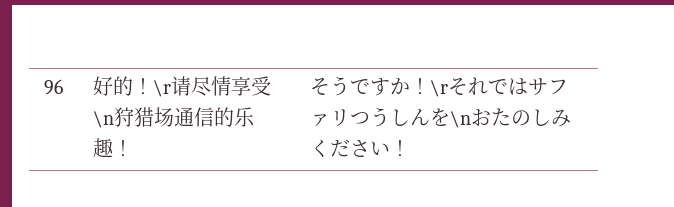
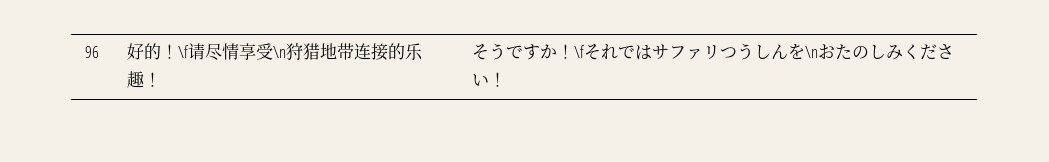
- 96 | 好的！\r请尽情享受\n狩猎场通信的乐趣！ | そうですか！\rそれではサファリつうしんを\nおたのしみください！
+ 96 | 好的！\f请尽情享受\n狩猎地带连接的乐趣！ | そうですか！\fそれではサファリつうしんを\nおたのしみください！

